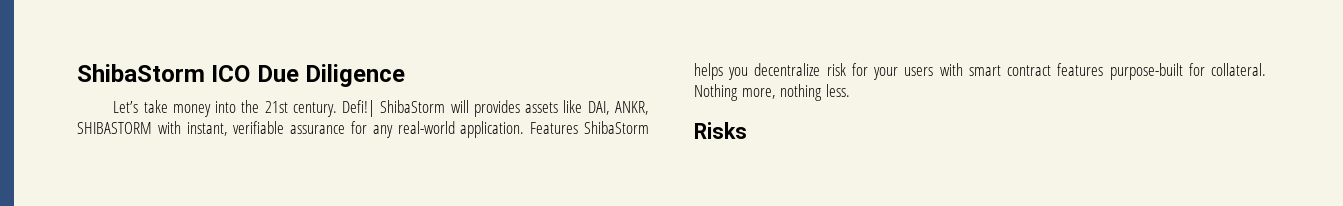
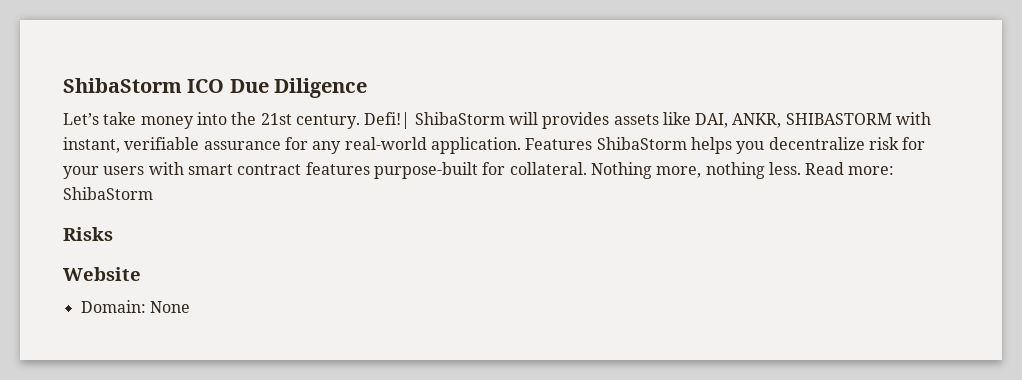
- Nothing more, nothing less.
+ Nothing more, nothing less. Read more: ShibaStorm
  Risks
+ Website
+ Domain: None

